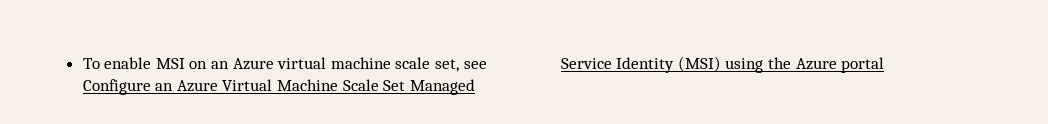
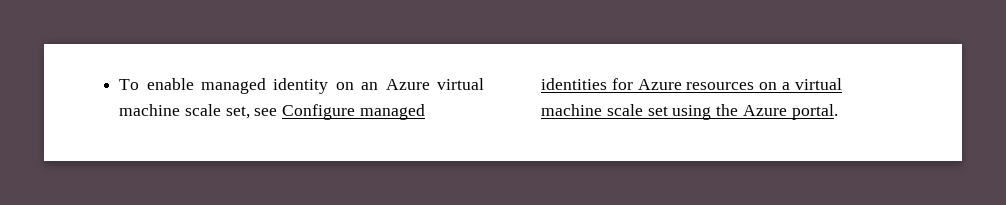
- To enable MSI on an Azure virtual machine scale set, see Configure an Azure Virtual Machine Scale Set Managed Service Identity (MSI) using the Azure portal
+ To enable managed identity on an Azure virtual machine scale set, see Configure managed identities for Azure resources on a virtual machine scale set using the Azure portal.

